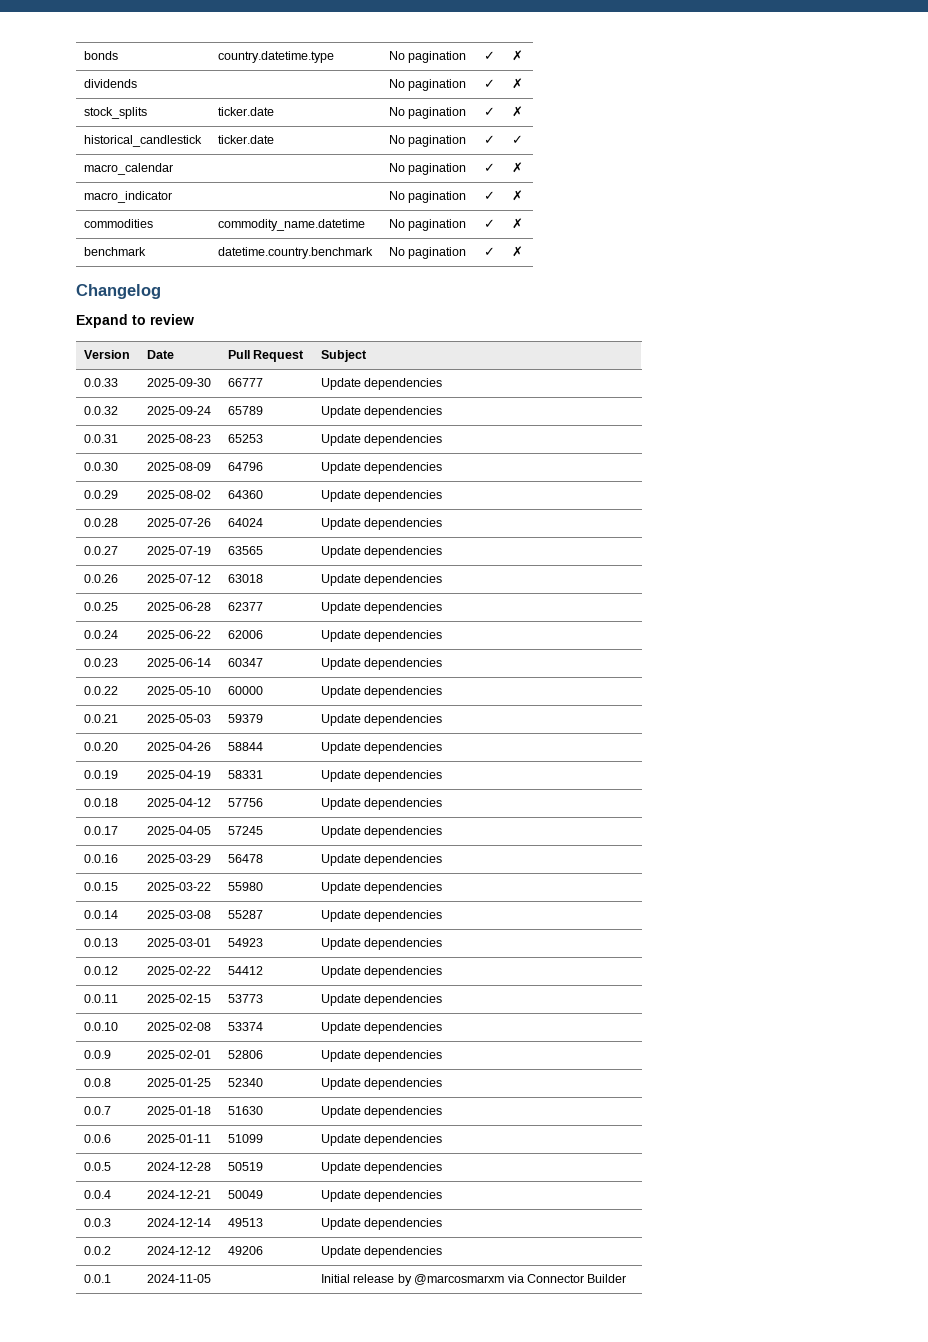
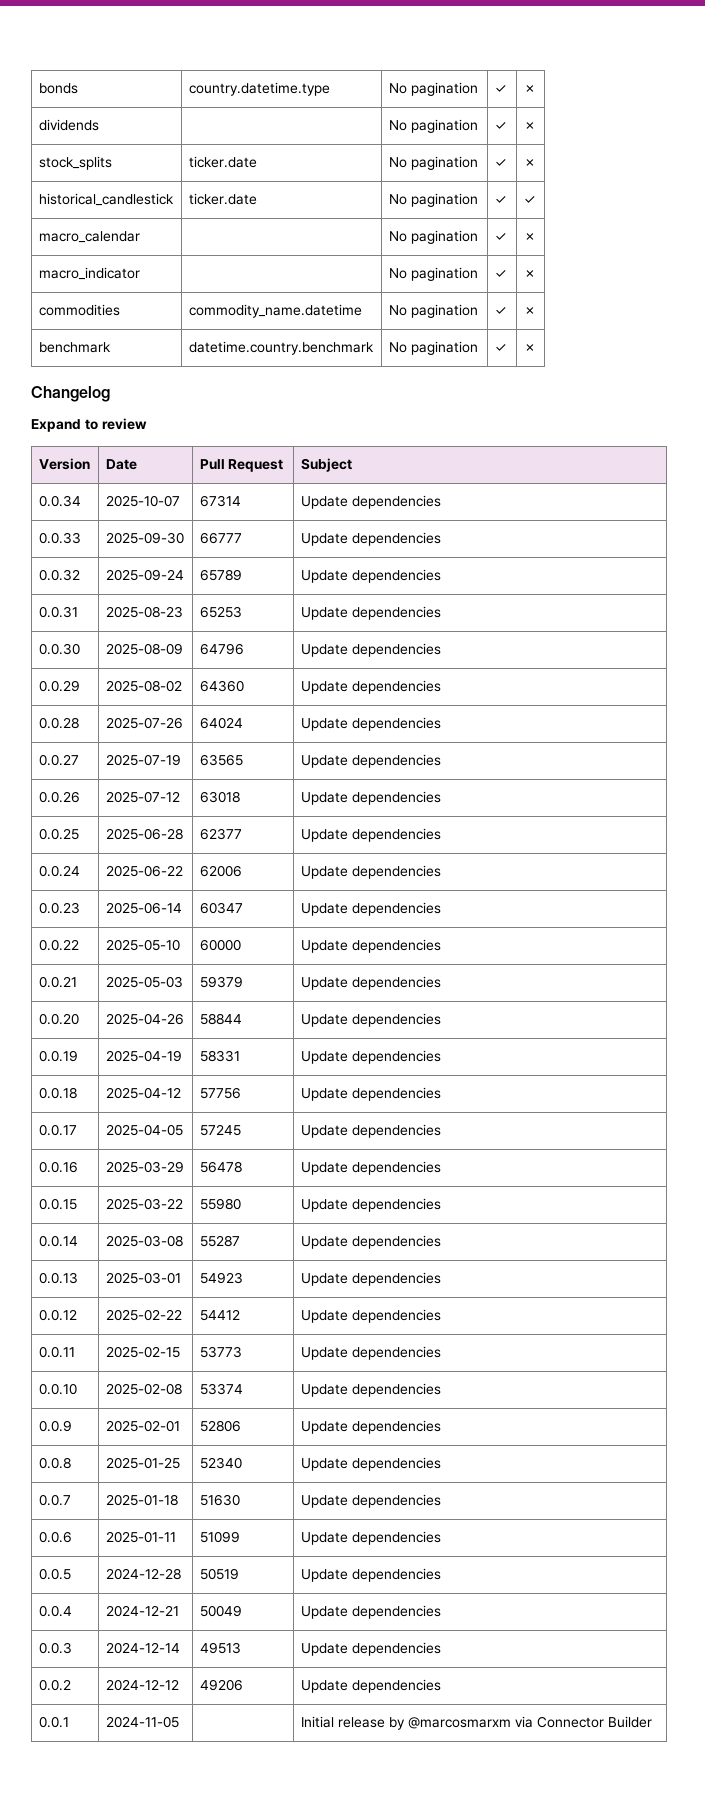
+ 0.0.34 | 2025-10-07 | 67314 | Update dependencies

